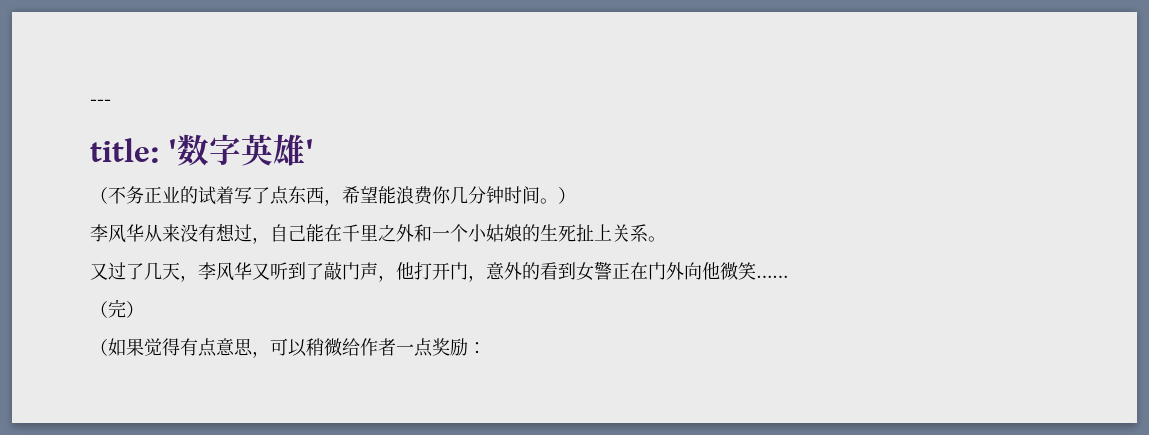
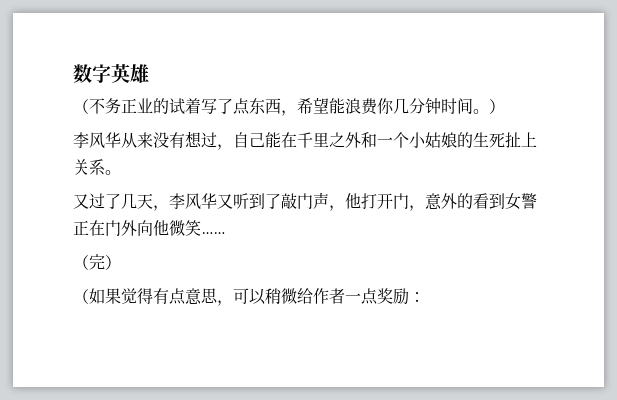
- ---
- title: '数字英雄'
+ 数字英雄

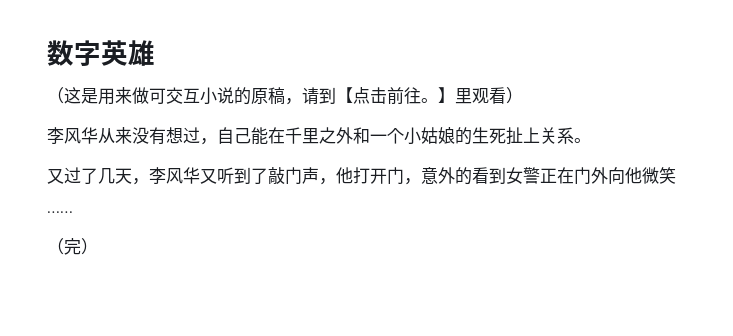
- （不务正业的试着写了点东西，希望能浪费你几分钟时间。）
+ （这是用来做可交互小说的原稿，请到【点击前往。】里观看）
- （如果觉得有点意思，可以稍微给作者一点奖励：

